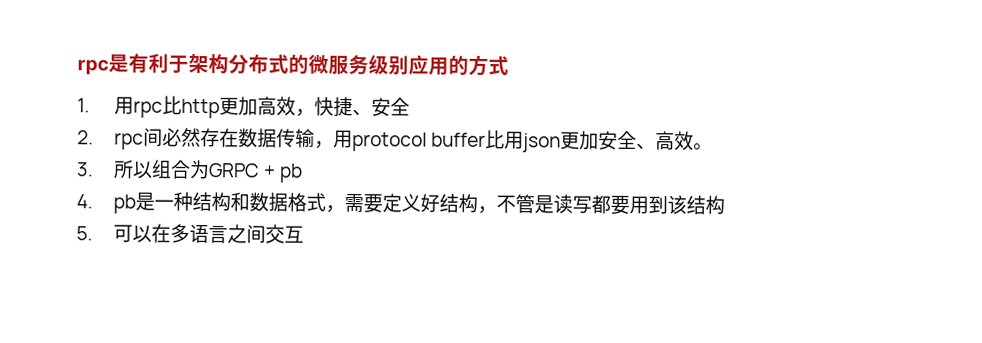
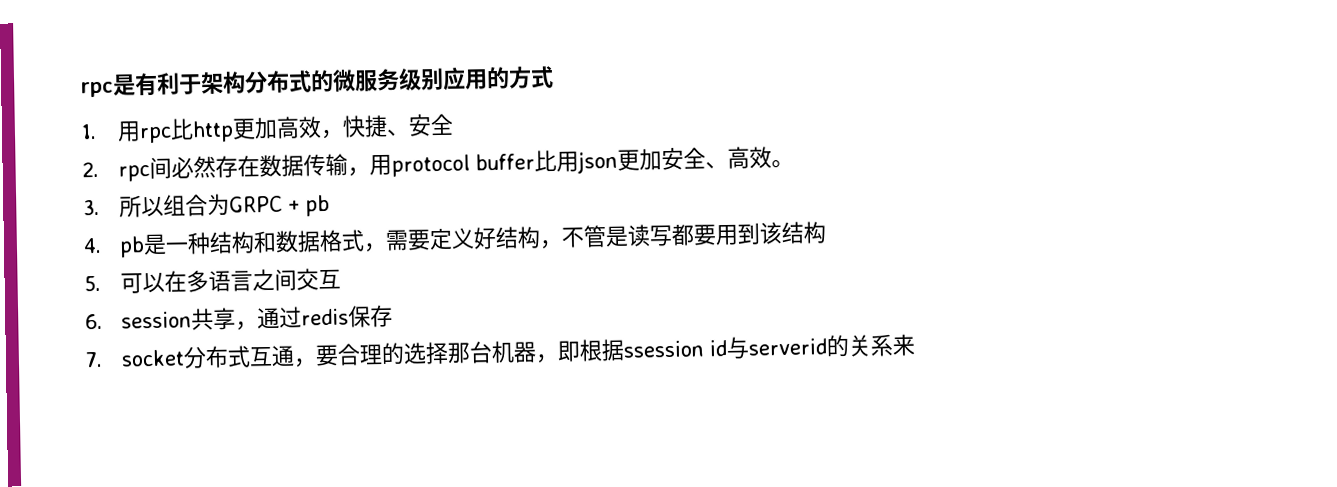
+ 6. session共享，通过redis保存
+ 7. socket分布式互通，要合理的选择那台机器，即根据ssession id与serverid的关系来

